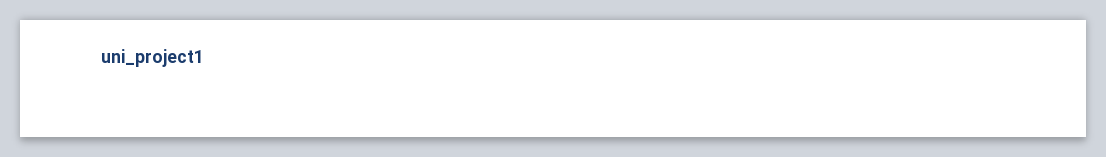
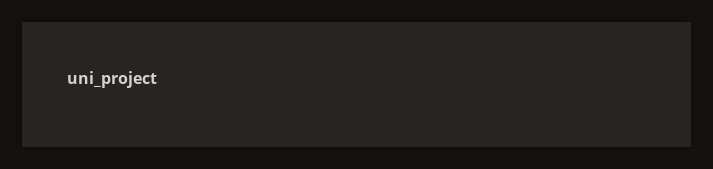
- uni_project1
+ uni_project

